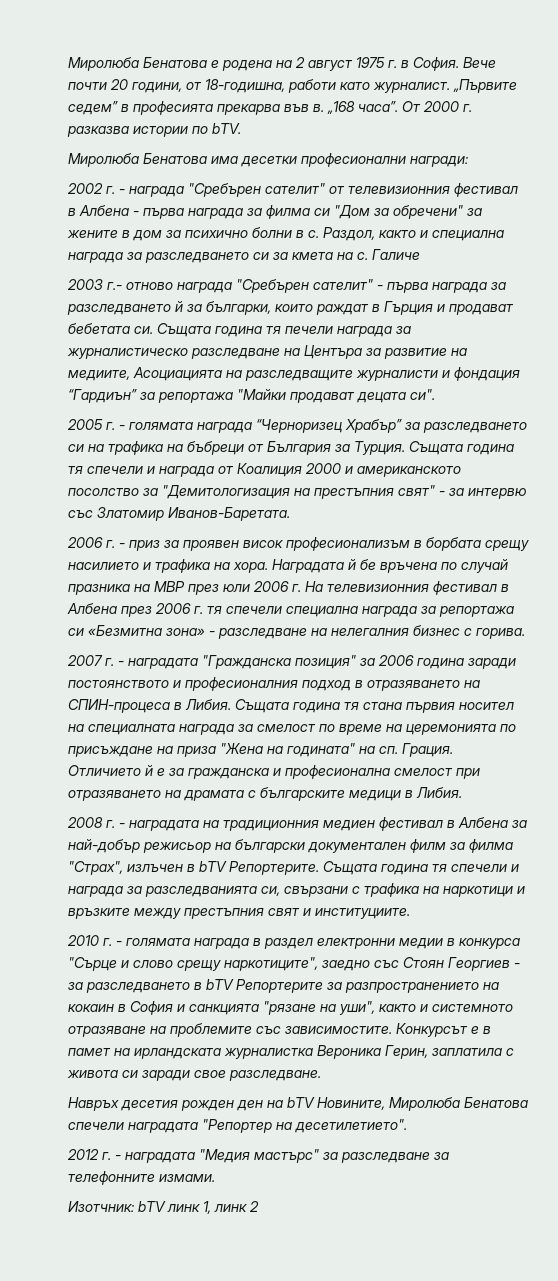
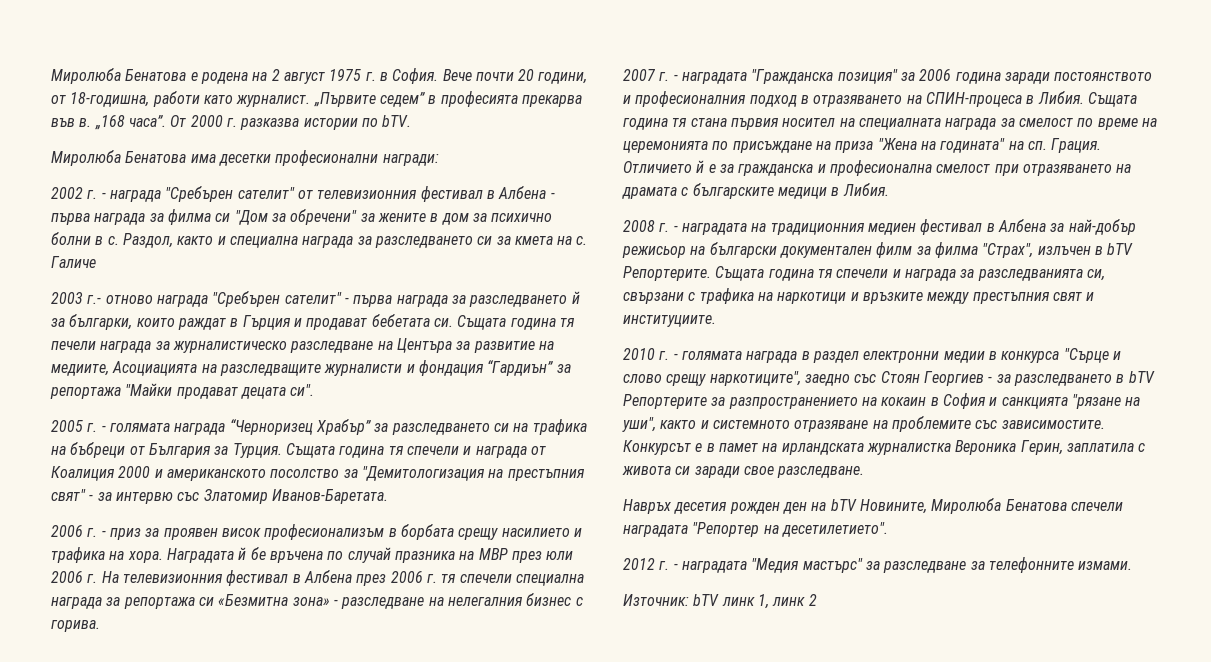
- Изотчник: bTV линк 1, линк 2
+ Източник: bTV линк 1, линк 2

